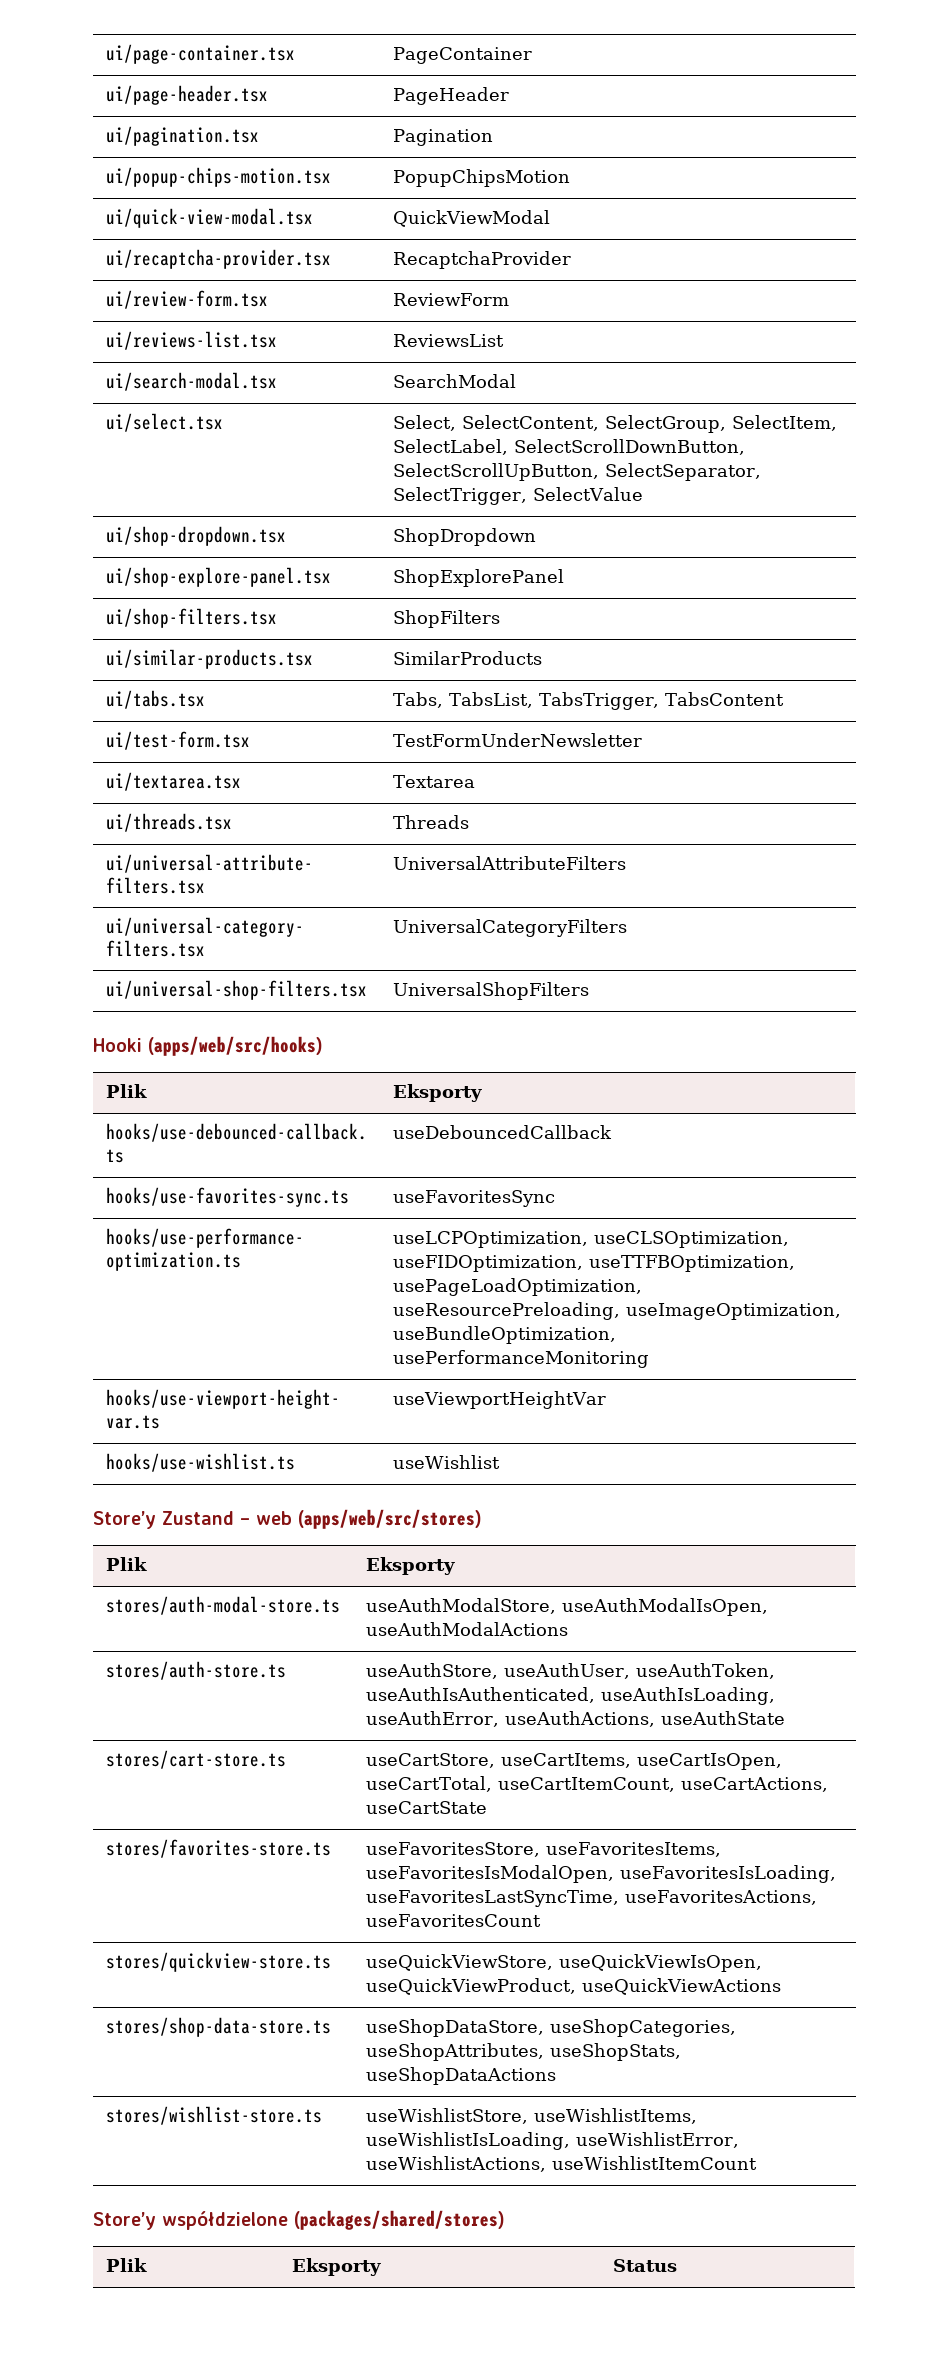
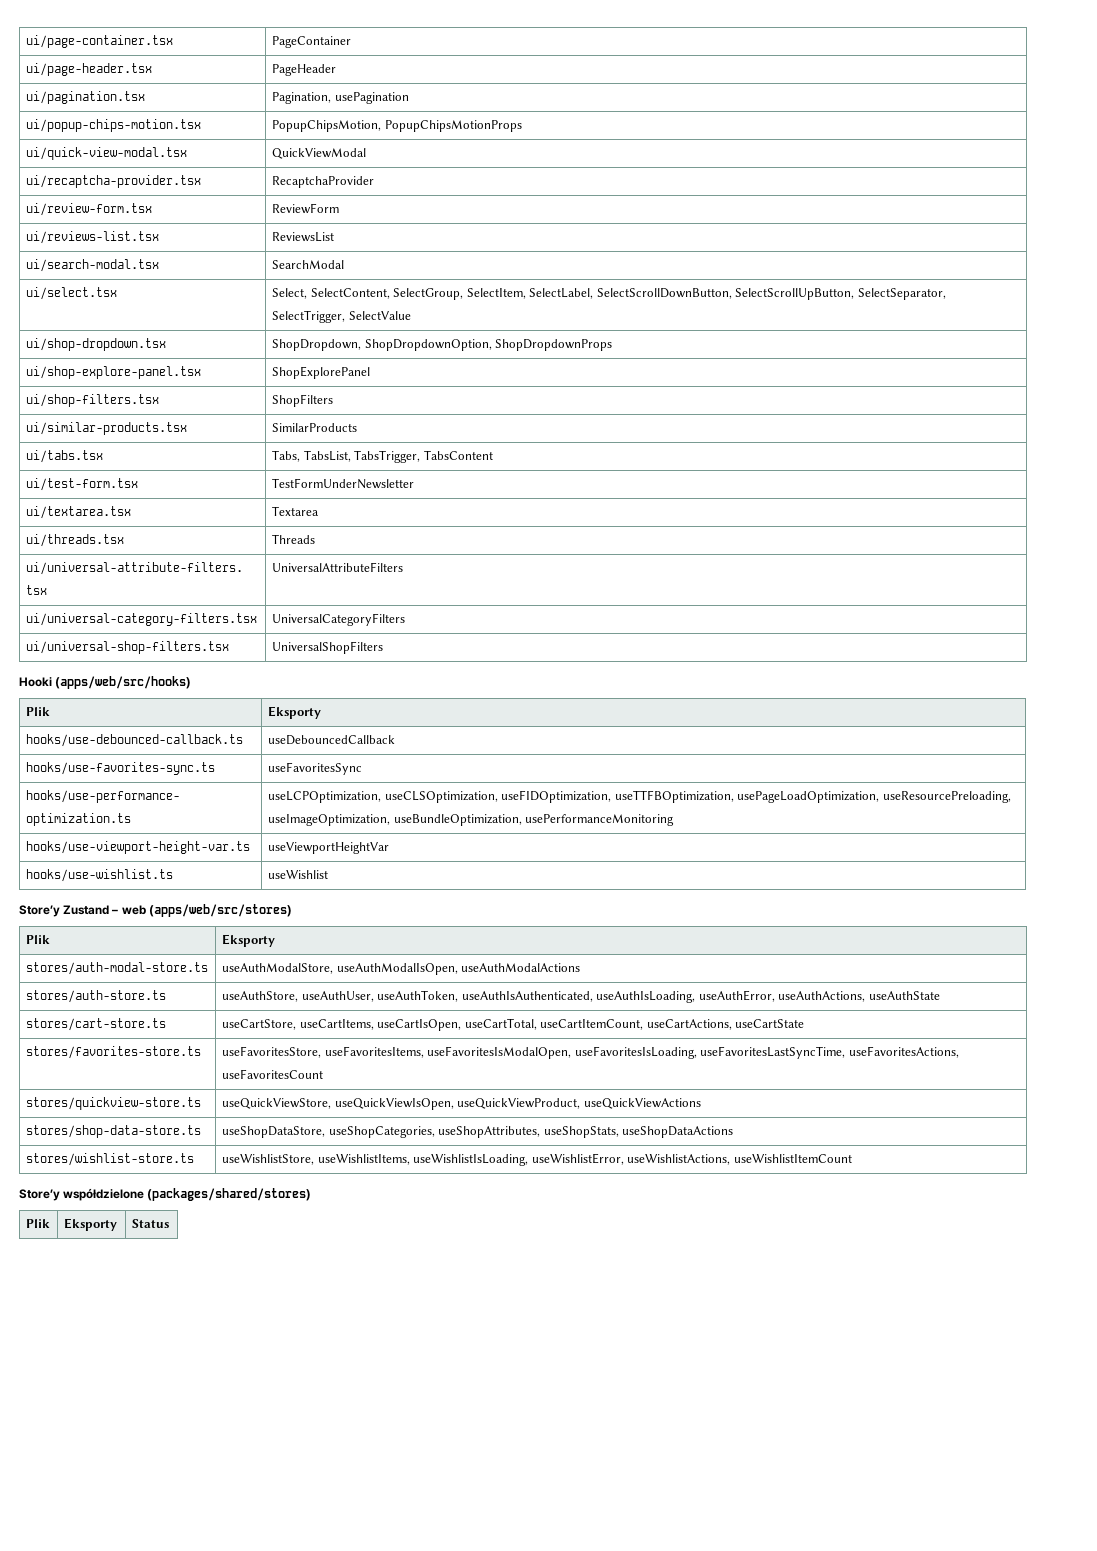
- ui/pagination.tsx | Pagination
+ ui/pagination.tsx | Pagination, usePagination
- ui/popup-chips-motion.tsx | PopupChipsMotion
+ ui/popup-chips-motion.tsx | PopupChipsMotion, PopupChipsMotionProps
- ui/shop-dropdown.tsx | ShopDropdown
+ ui/shop-dropdown.tsx | ShopDropdown, ShopDropdownOption, ShopDropdownProps

